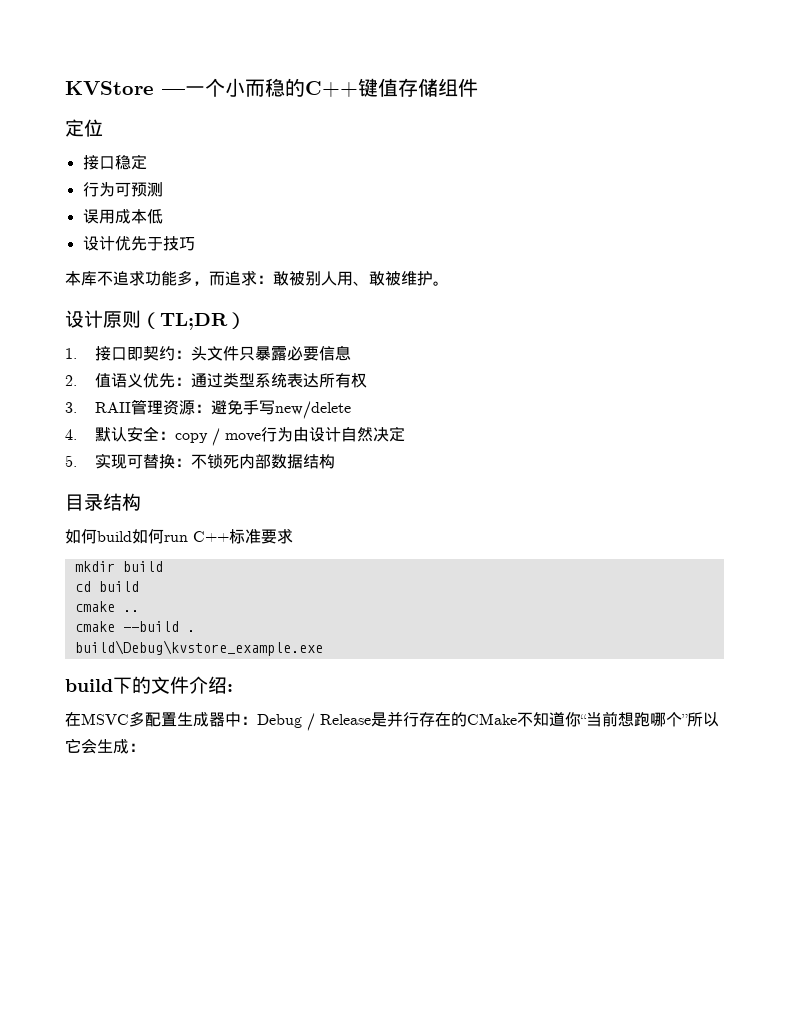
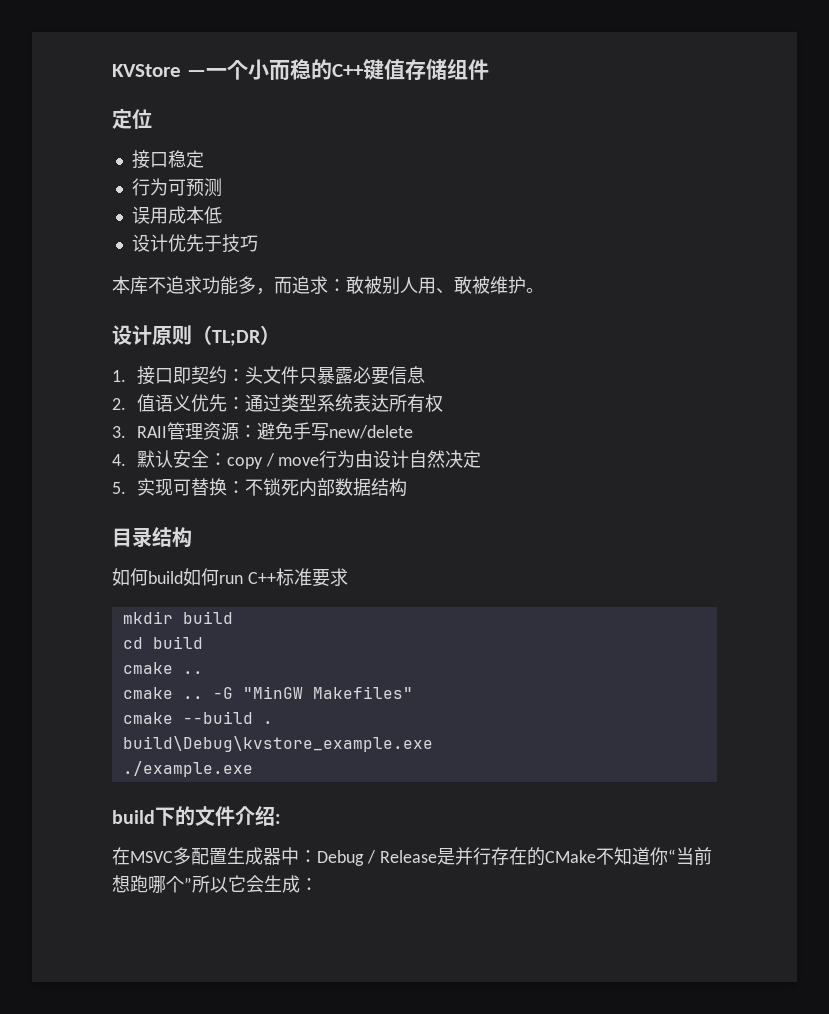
+ cmake .. -G "MinGW Makefiles"
+ ./example.exe

